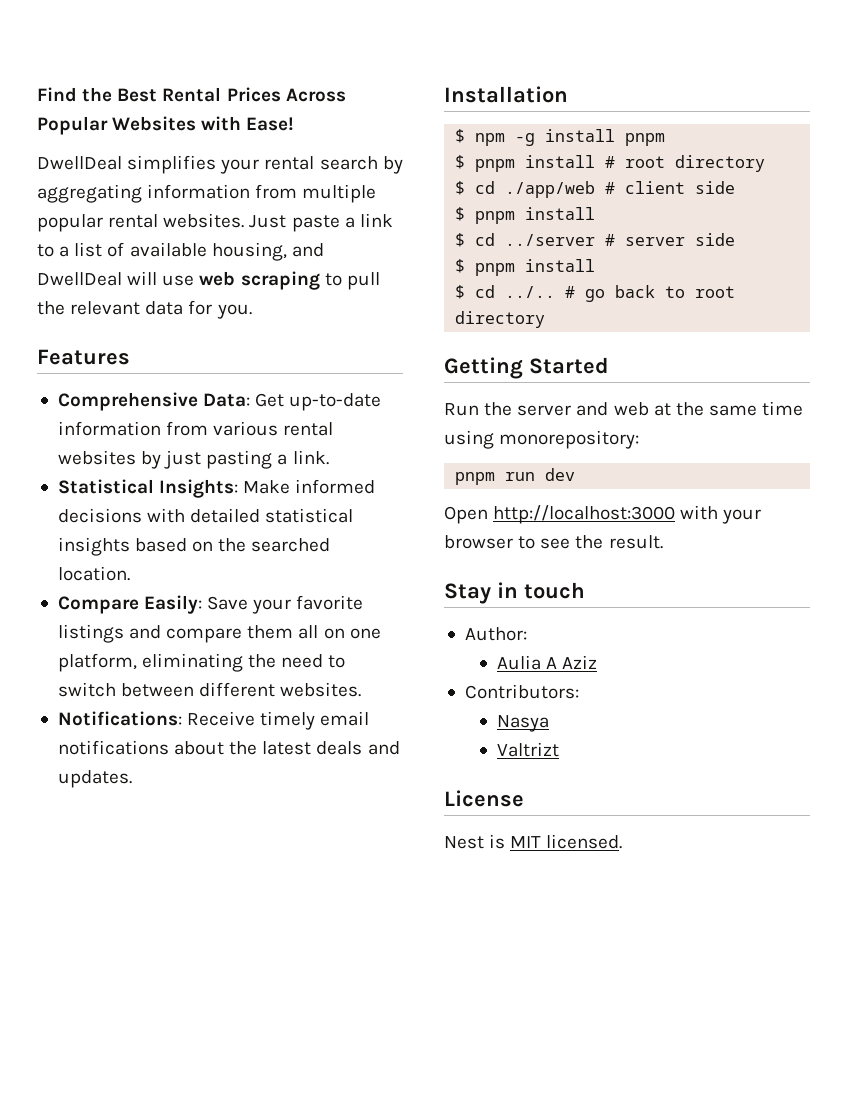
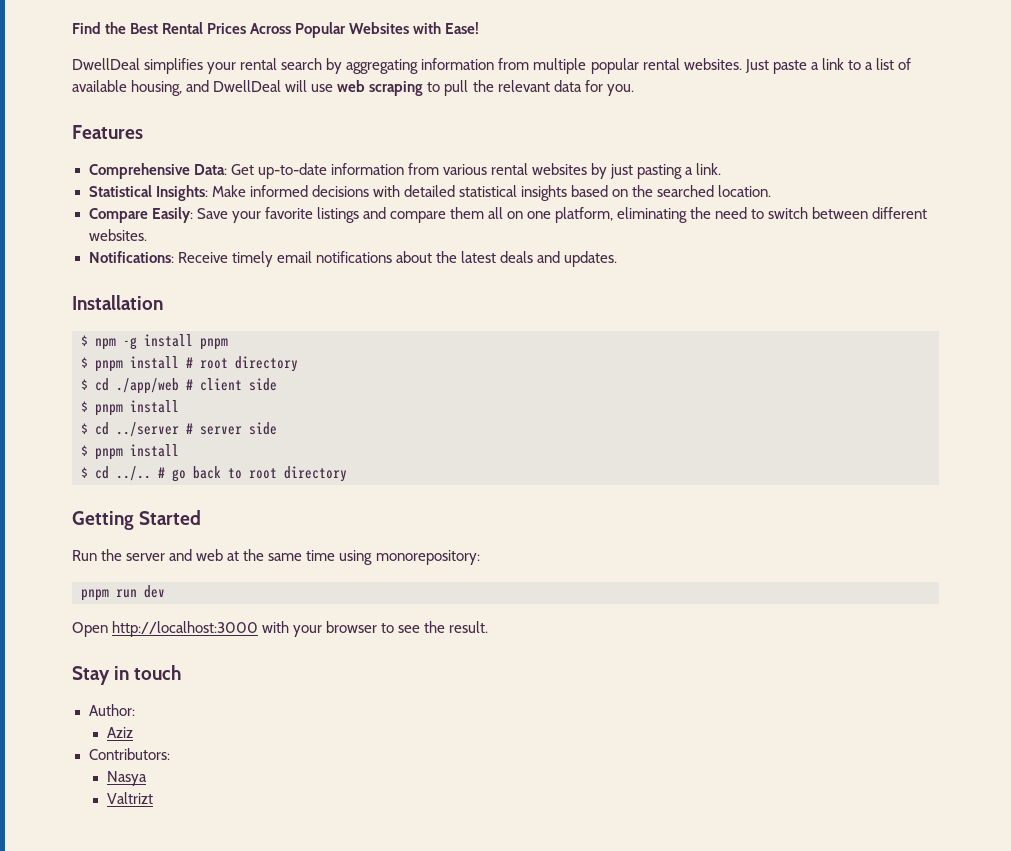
- Aulia A Aziz
+ Aziz
- License
- Nest is MIT licensed.

